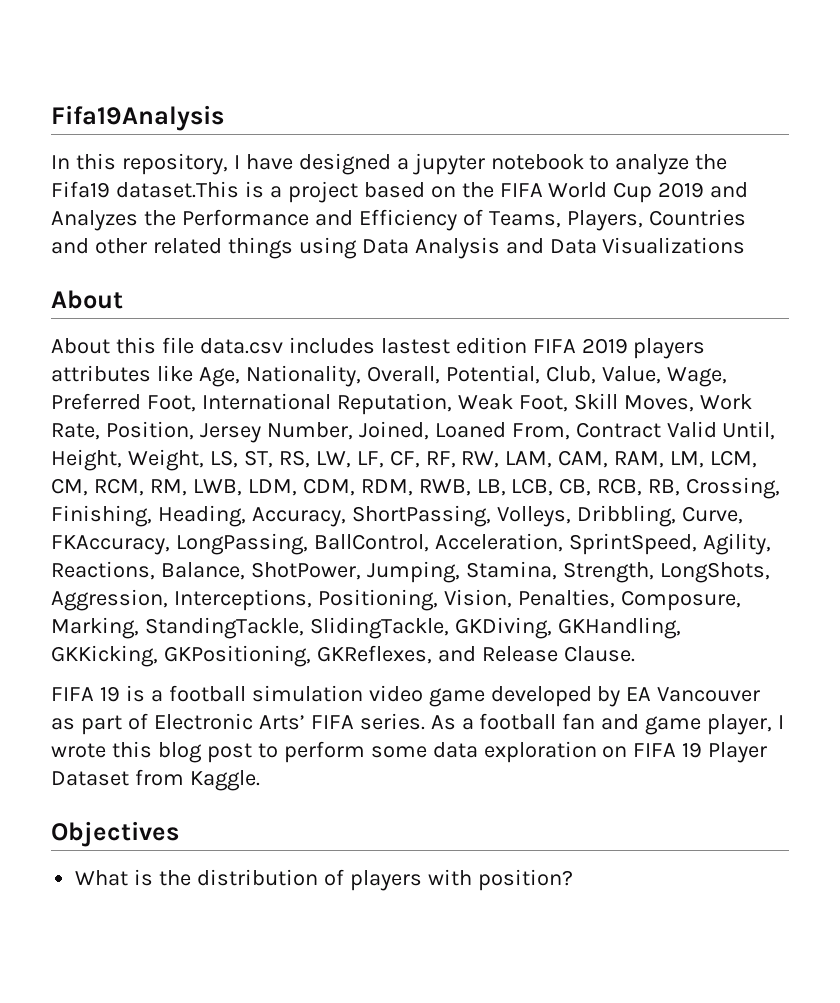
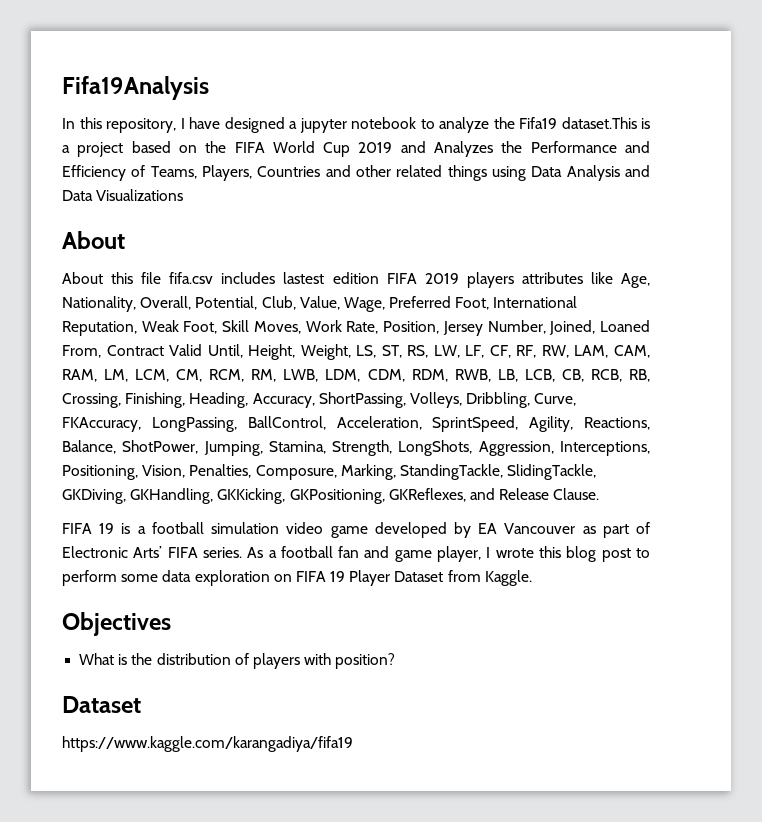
- About this file data.csv includes lastest edition FIFA 2019 players attributes like Age, Nationality, Overall, Potential, Club, Value, Wage, Preferred Foot, International Reputation, Weak Foot, Skill Moves, Work Rate, Position, Jersey Number, Joined, Loaned From, Contract Valid Until, Height, Weight, LS, ST, RS, LW, LF, CF, RF, RW, LAM, CAM, RAM, LM, LCM, CM, RCM, RM, LWB, LDM, CDM, RDM, RWB, LB, LCB, CB, RCB, RB, Crossing, Finishing, Heading, Accuracy, ShortPassing, Volleys, Dribbling, Curve, FKAccuracy, LongPassing, BallControl, Acceleration, SprintSpeed, Agility, Reactions, Balance, ShotPower, Jumping, Stamina, Strength, LongShots, Aggression, Interceptions, Positioning, Vision, Penalties, Composure, Marking, StandingTackle, SlidingTackle, GKDiving, GKHandling, GKKicking, GKPositioning, GKReflexes, and Release Clause.
+ About this file fifa.csv includes lastest edition FIFA 2019 players attributes like Age, Nationality, Overall, Potential, Club, Value, Wage, Preferred Foot, International Reputation, Weak Foot, Skill Moves, Work Rate, Position, Jersey Number, Joined, Loaned From, Contract Valid Until, Height, Weight, LS, ST, RS, LW, LF, CF, RF, RW, LAM, CAM, RAM, LM, LCM, CM, RCM, RM, LWB, LDM, CDM, RDM, RWB, LB, LCB, CB, RCB, RB, Crossing, Finishing, Heading, Accuracy, ShortPassing, Volleys, Dribbling, Curve, FKAccuracy, LongPassing, BallControl, Acceleration, SprintSpeed, Agility, Reactions, Balance, ShotPower, Jumping, Stamina, Strength, LongShots, Aggression, Interceptions, Positioning, Vision, Penalties, Composure, Marking, StandingTackle, SlidingTackle, GKDiving, GKHandling, GKKicking, GKPositioning, GKReflexes, and Release Clause.
  What is the distribution of players with position?
+ Dataset
+ https://www.kaggle.com/karangadiya/fifa19

